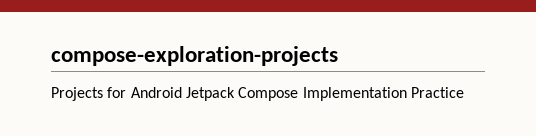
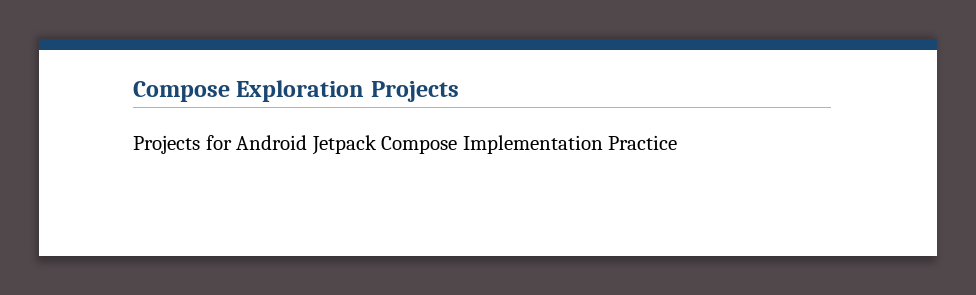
- compose-exploration-projects
+ Compose Exploration Projects

